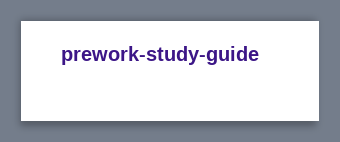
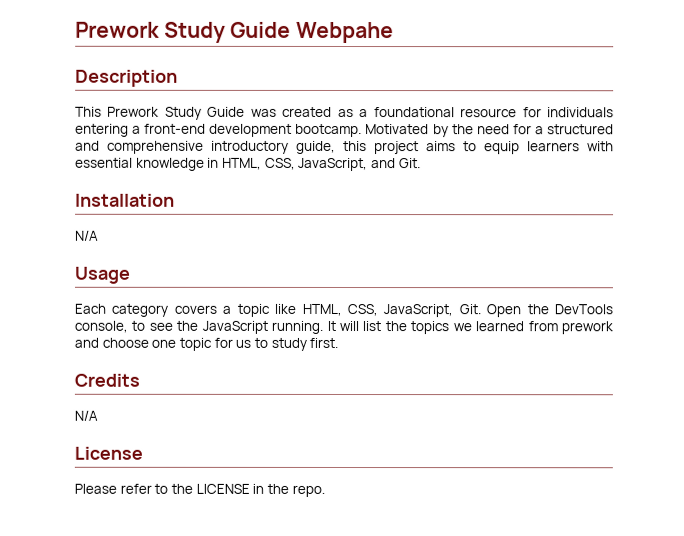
- prework-study-guide
+ Prework Study Guide Webpahe
+ Description
+ This Prework Study Guide was created as a foundational resource for individuals entering a front-end development bootcamp. Motivated by the need for a structured and comprehensive introductory guide, this project aims to equip learners with essential knowledge in HTML, CSS, JavaScript, and Git.
+ Installation
+ N/A
+ Usage
+ Each category covers a topic like HTML, CSS, JavaScript, Git. Open the DevTools console, to see the JavaScript running. It will list the topics we learned from prework and choose one topic for us to study first.
+ Credits
+ N/A
+ License
+ Please refer to the LICENSE in the repo.

